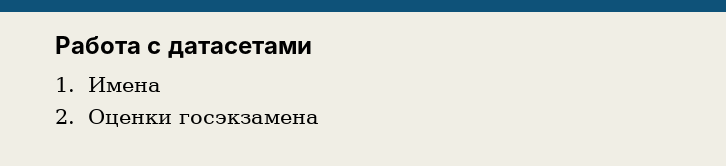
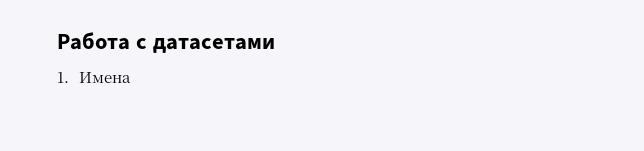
- 2. Оценки госэкзамена

